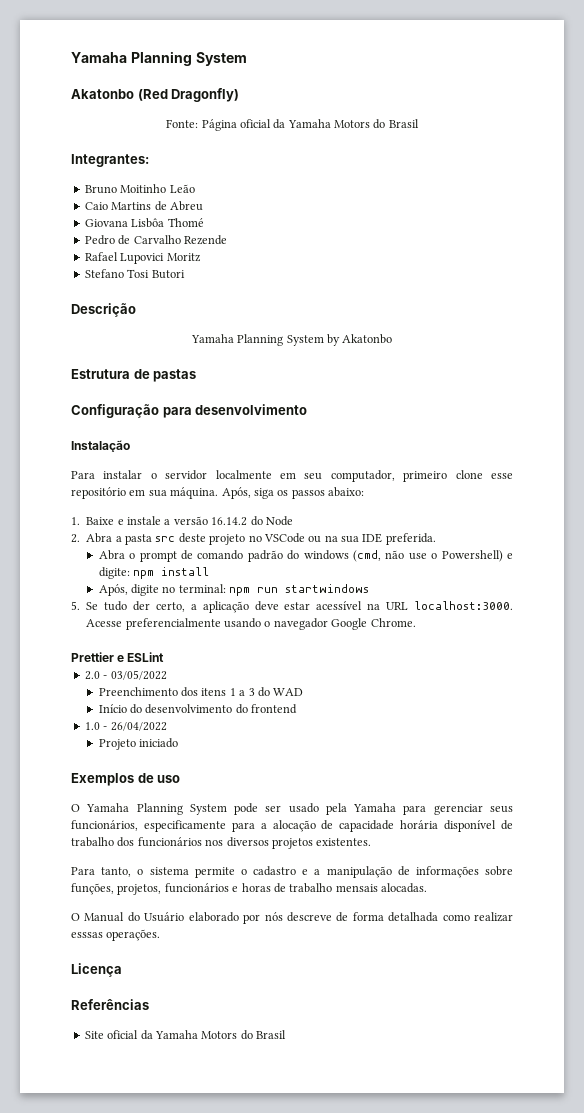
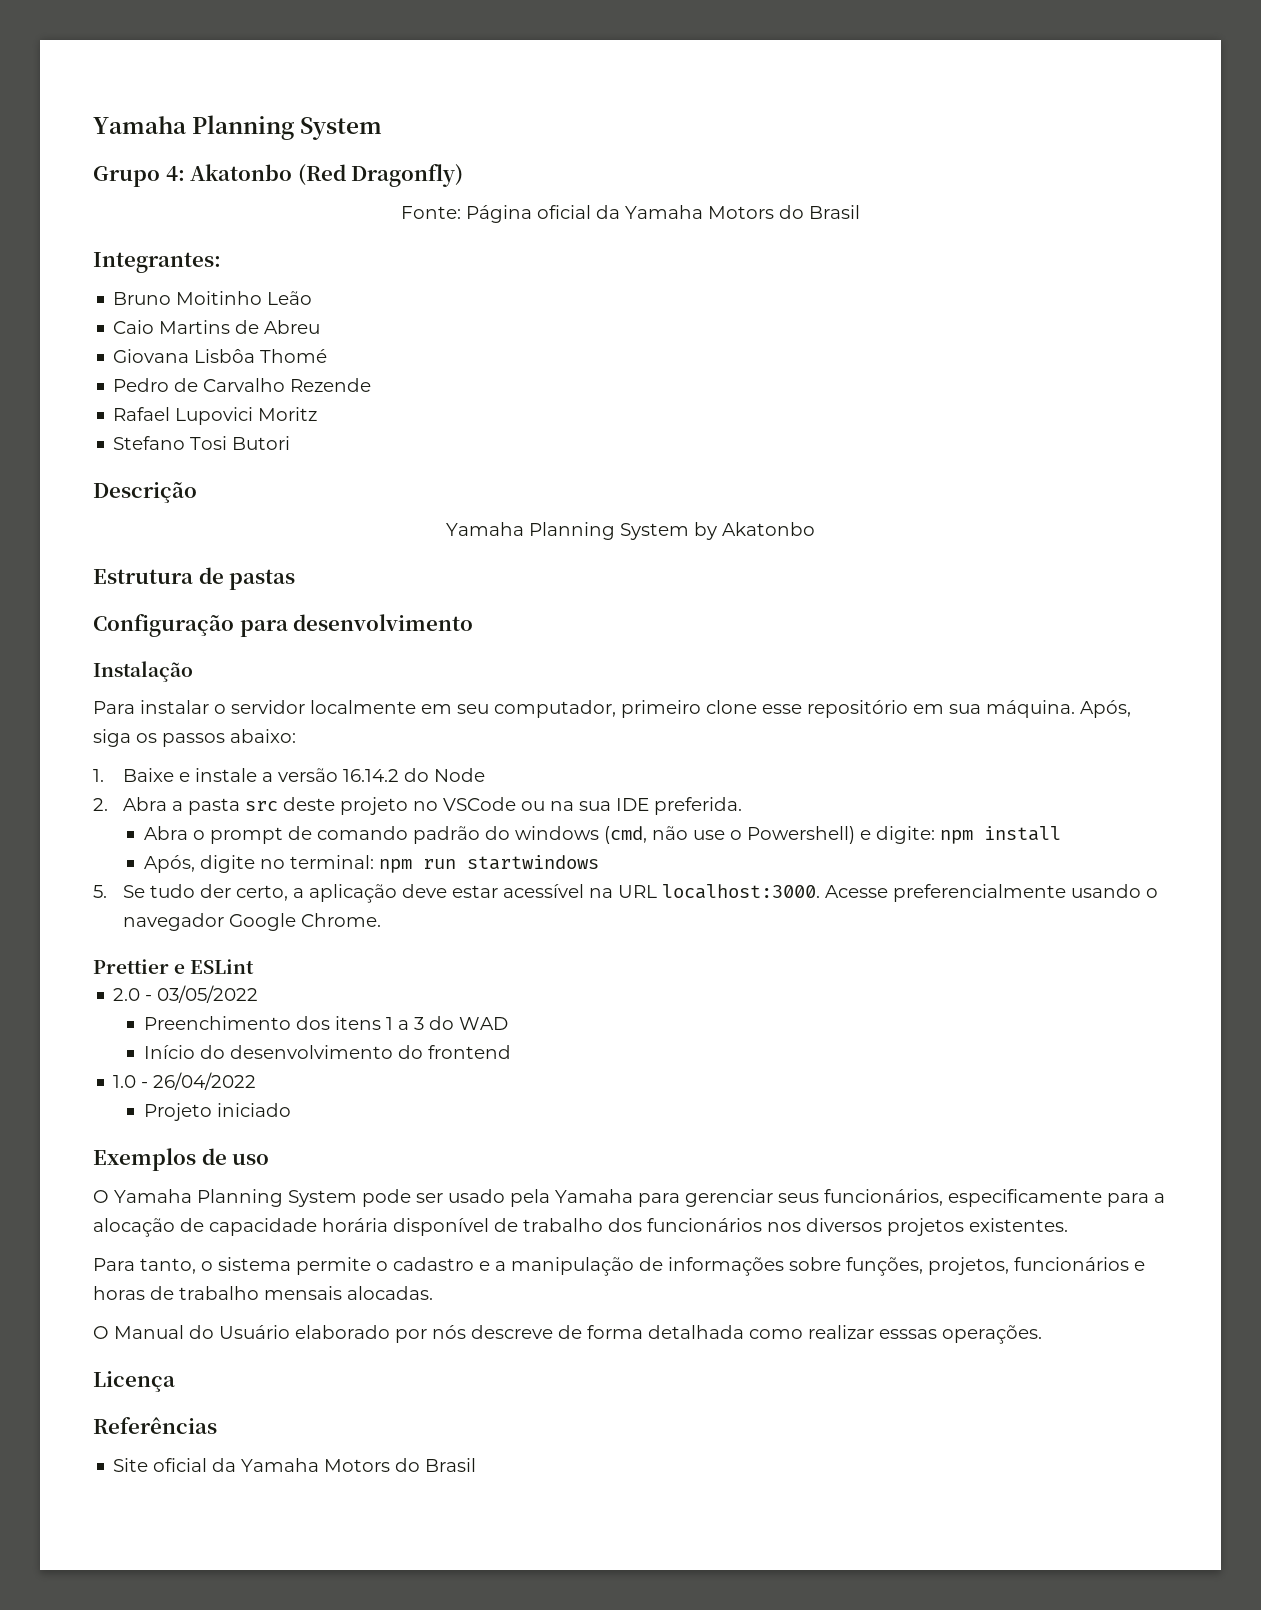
- Akatonbo (Red Dragonfly)
+ Grupo 4: Akatonbo (Red Dragonfly)

